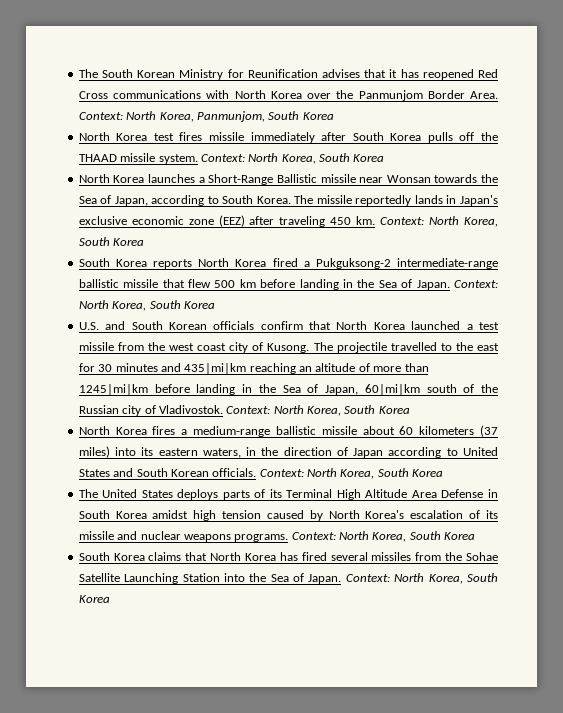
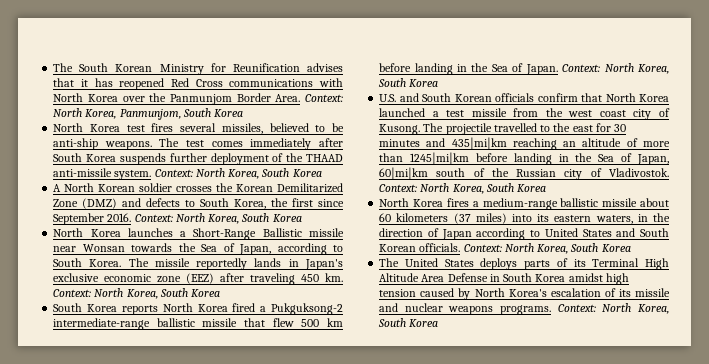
- North Korea test fires missile immediately after South Korea pulls off the THAAD missile system.
+ North Korea test fires several missiles, believed to be anti-ship weapons. The test comes immediately after South Korea suspends further deployment of the THAAD anti-missile system.
+ A North Korean soldier crosses the Korean Demilitarized Zone (DMZ) and defects to South Korea, the first since September 2016. Context: North Korea, South Korea
- South Korea claims that North Korea has fired several missiles from the Sohae Satellite Launching Station into the Sea of Japan. Context: North Korea, South Korea

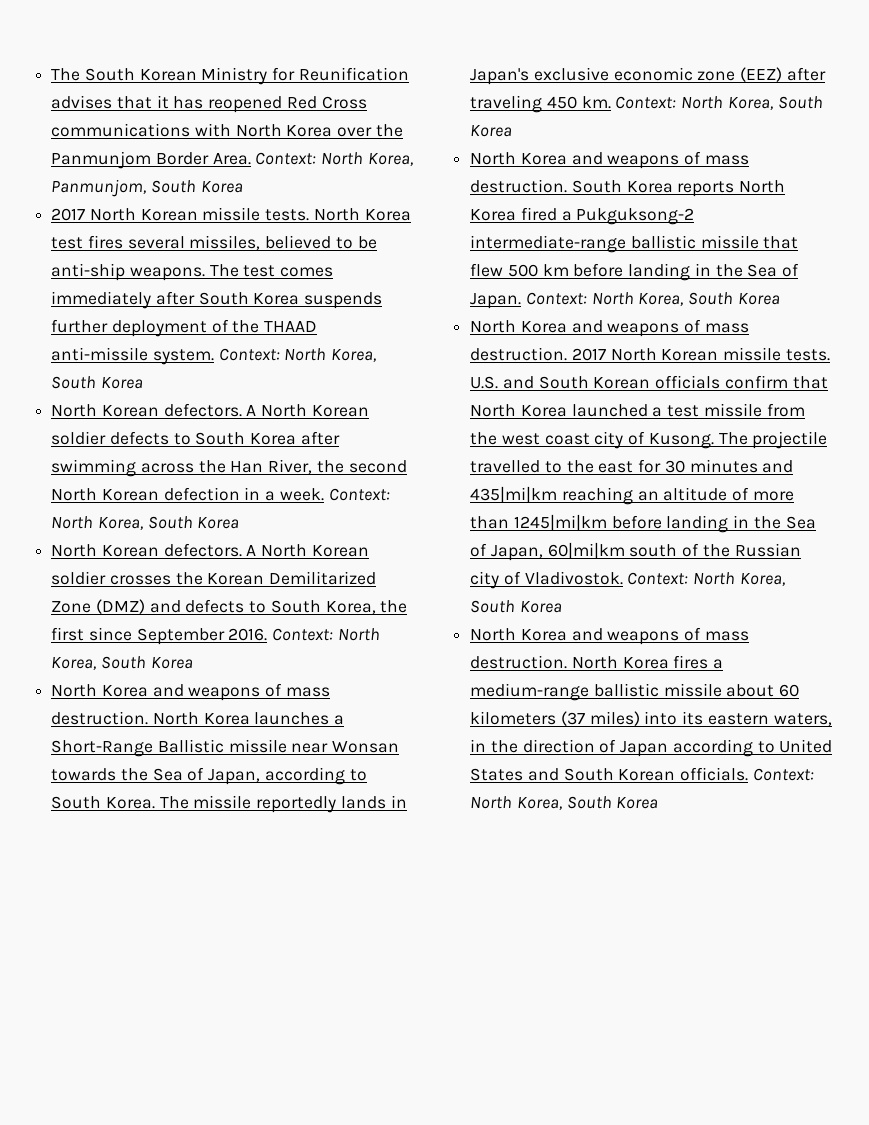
  Context: North Korea, Panmunjom, South Korea
- North Korea test fires several missiles, believed to be anti-ship weapons.
+ 2017 North Korean missile tests. North Korea test fires several missiles, believed to be anti-ship weapons.
+ North Korean defectors. A North Korean soldier defects to South Korea after swimming across the Han River, the second North Korean defection in a week. Context: North Korea, South Korea
+ North Korean defectors.
- North Korea launches a Short-Range Ballistic missile near Wonsan towards the Sea of Japan, according to South Korea.
+ North Korea and weapons of mass destruction. North Korea launches a Short-Range Ballistic missile near Wonsan towards the Sea of Japan, according to South Korea.
  The missile reportedly lands in Japan's exclusive economic zone (EEZ) after traveling 450 km. Context: North Korea, South Korea
- South Korea reports North Korea fired a Pukguksong-2 intermediate-range ballistic missile that flew 500 km before landing in the Sea of Japan.
+ North Korea and weapons of mass destruction. South Korea reports North Korea fired a Pukguksong-2 intermediate-range ballistic missile that flew 500 km before landing in the Sea of Japan.
+ North Korea and weapons of mass destruction. 2017 North Korean missile tests.
- North Korea fires a medium-range ballistic missile about 60 kilometers (37 miles) into its eastern waters, in the direction of Japan according to United States and South Korean officials.
+ North Korea and weapons of mass destruction. North Korea fires a medium-range ballistic missile about 60 kilometers (37 miles) into its eastern waters, in the direction of Japan according to United States and South Korean officials.
- The United States deploys parts of its Terminal High Altitude Area Defense in South Korea amidst high tension caused by North Korea's escalation of its missile and nuclear weapons programs. Context: North Korea, South Korea

